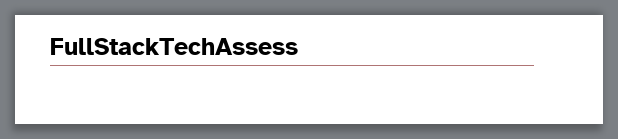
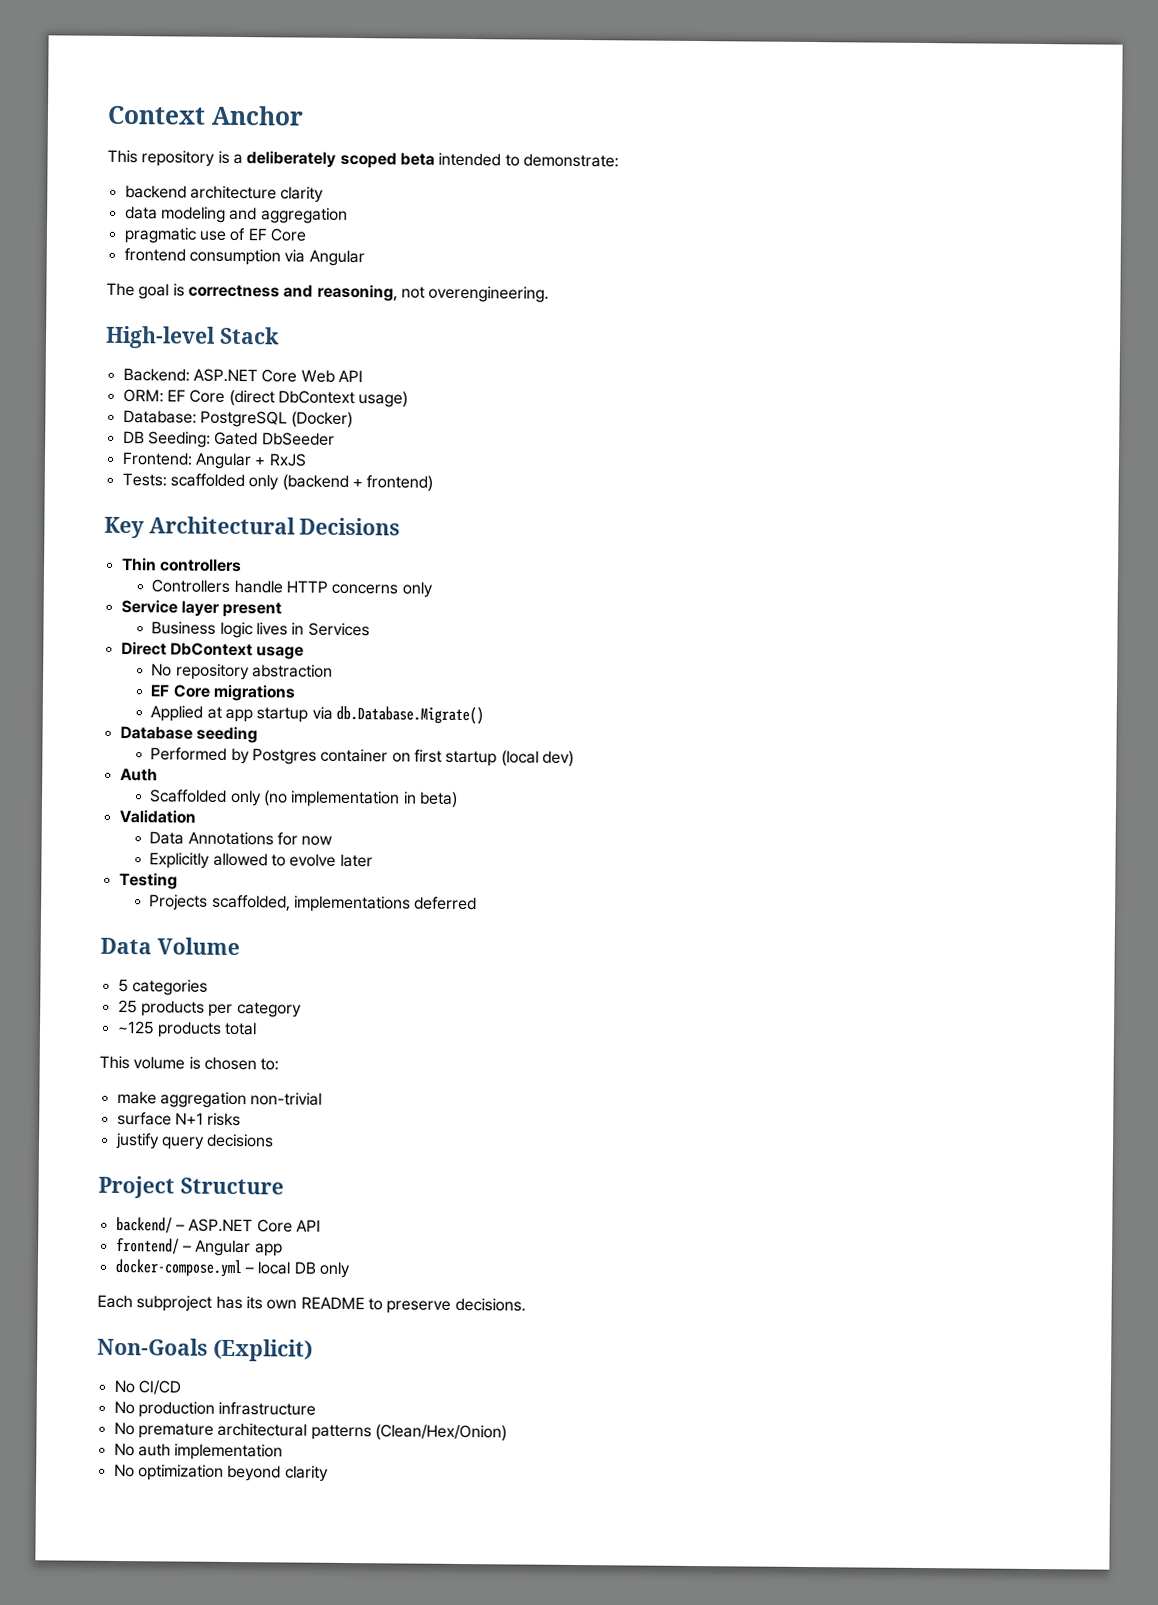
- FullStackTechAssess
+ Context Anchor
+ This repository is a deliberately scoped beta intended to demonstrate:
+ backend architecture clarity
+ data modeling and aggregation
+ pragmatic use of EF Core
+ frontend consumption via Angular
+ The goal is correctness and reasoning, not overengineering.
+ High-level Stack
+ Backend: ASP.NET Core Web API
+ ORM: EF Core (direct DbContext usage)
+ Database: PostgreSQL (Docker)
+ DB Seeding: Gated DbSeeder
+ Frontend: Angular + RxJS
+ Tests: scaffolded only (backend + frontend)
+ Key Architectural Decisions
+ Thin controllers
+ Controllers handle HTTP concerns only
+ Service layer present
+ Business logic lives in Services
+ Direct DbContext usage
+ No repository abstraction
+ EF Core migrations
+ Applied at app startup via db.Database.Migrate()
+ Database seeding
+ Performed by Postgres container on first startup (local dev)
+ Auth
+ Scaffolded only (no implementation in beta)
+ Validation
+ Data Annotations for now
+ Explicitly allowed to evolve later
+ Testing
+ Projects scaffolded, implementations deferred
+ Data Volume
+ 5 categories
+ 25 products per category
+ ~125 products total
+ This volume is chosen to:
+ make aggregation non-trivial
+ surface N+1 risks
+ justify query decisions
+ Project Structure
+ backend/ – ASP.NET Core API
+ frontend/ – Angular app
+ docker-compose.yml – local DB only
+ Each subproject has its own README to preserve decisions.
+ Non-Goals (Explicit)
+ No CI/CD
+ No production infrastructure
+ No premature architectural patterns (Clean/Hex/Onion)
+ No auth implementation
+ No optimization beyond clarity

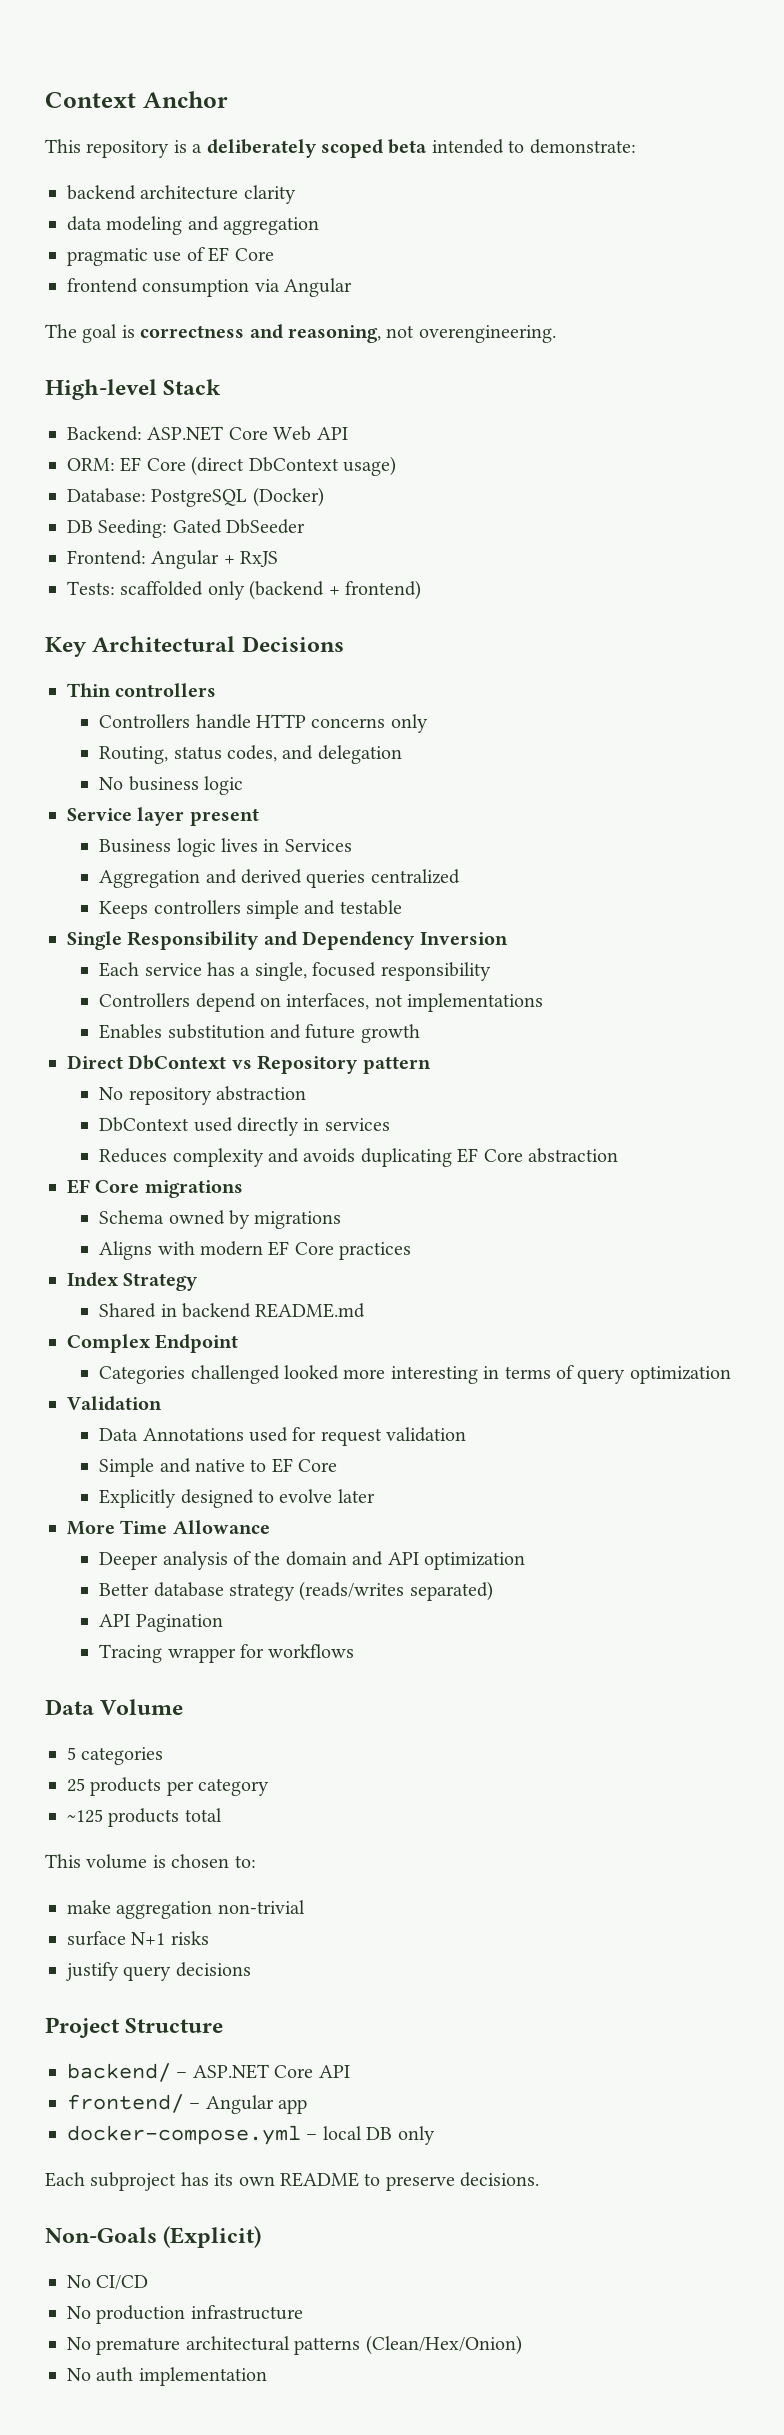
+ Routing, status codes, and delegation
+ No business logic
+ Aggregation and derived queries centralized
+ Keeps controllers simple and testable
+ Single Responsibility and Dependency Inversion
+ Each service has a single, focused responsibility
+ Controllers depend on interfaces, not implementations
+ Enables substitution and future growth
- Direct DbContext usage
+ Direct DbContext vs Repository pattern
+ DbContext used directly in services
+ Reduces complexity and avoids duplicating EF Core abstraction
  EF Core migrations
- Applied at app startup via db.Database.Migrate()
- Database seeding
- Performed by Postgres container on first startup (local dev)
- Auth
- Scaffolded only (no implementation in beta)
+ Schema owned by migrations
+ Aligns with modern EF Core practices
+ Index Strategy
+ Shared in backend README.md
+ Complex Endpoint
+ Categories challenged looked more interesting in terms of query optimization
  Validation
- Data Annotations for now
+ Data Annotations used for request validation
+ Simple and native to EF Core
- Explicitly allowed to evolve later
+ Explicitly designed to evolve later
- Testing
- Projects scaffolded, implementations deferred
+ More Time Allowance
+ Deeper analysis of the domain and API optimization
+ Better database strategy (reads/writes separated)
+ API Pagination
+ Tracing wrapper for workflows
- No optimization beyond clarity

